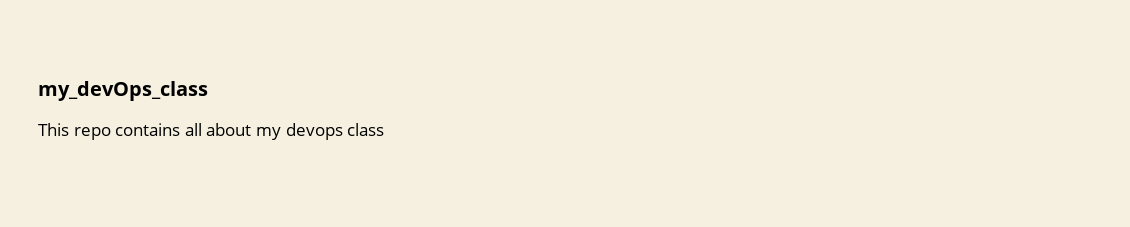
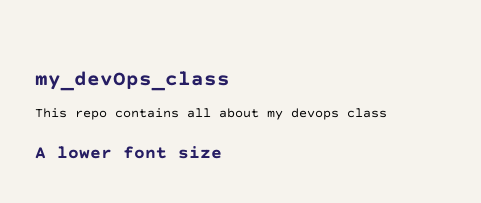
+ A lower font size

